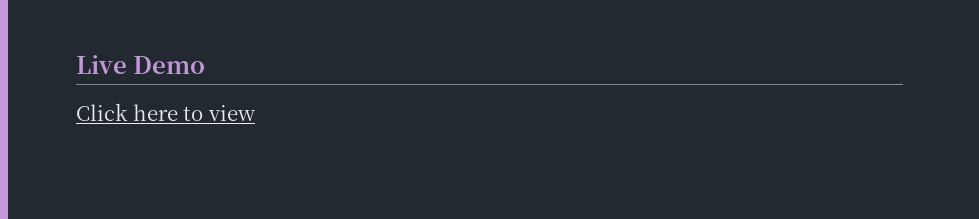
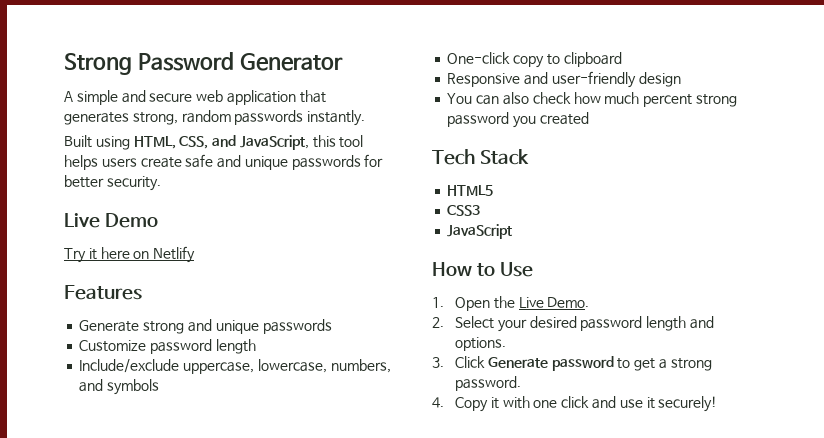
+ Strong Password Generator
+ A simple and secure web application that generates strong, random passwords instantly.
+ Built using HTML, CSS, and JavaScript, this tool helps users create safe and unique passwords for better security.
  Live Demo
- Click here to view
+ Try it here on Netlify
+ Features
+ Generate strong and unique passwords
+ Customize password length
+ Include/exclude uppercase, lowercase, numbers, and symbols
+ One-click copy to clipboard
+ Responsive and user-friendly design
+ You can also check how much percent strong password you created
+ Tech Stack
+ HTML5
+ CSS3
+ JavaScript
+ How to Use
+ 1. Open the Live Demo.
+ 2. Select your desired password length and options.
+ 3. Click Generate password to get a strong password.
+ 4. Copy it with one click and use it securely!

